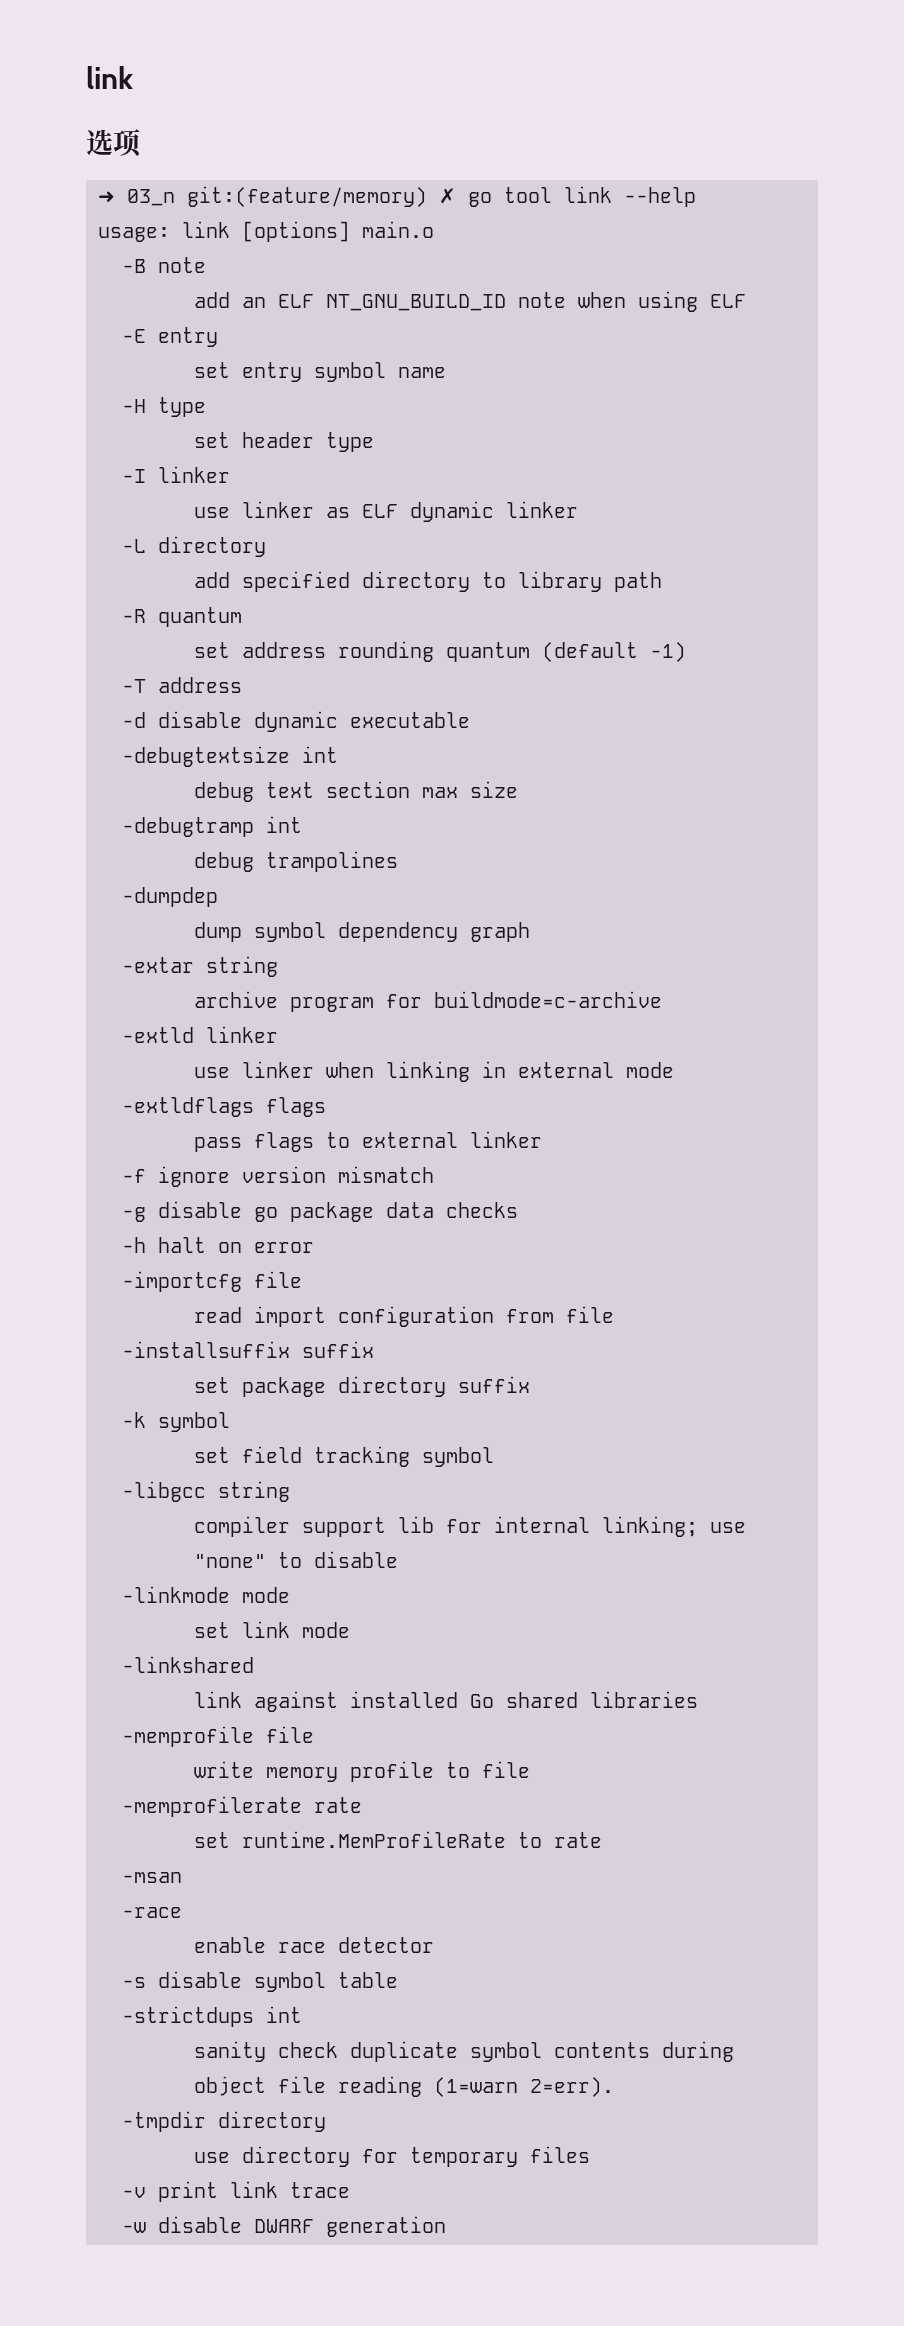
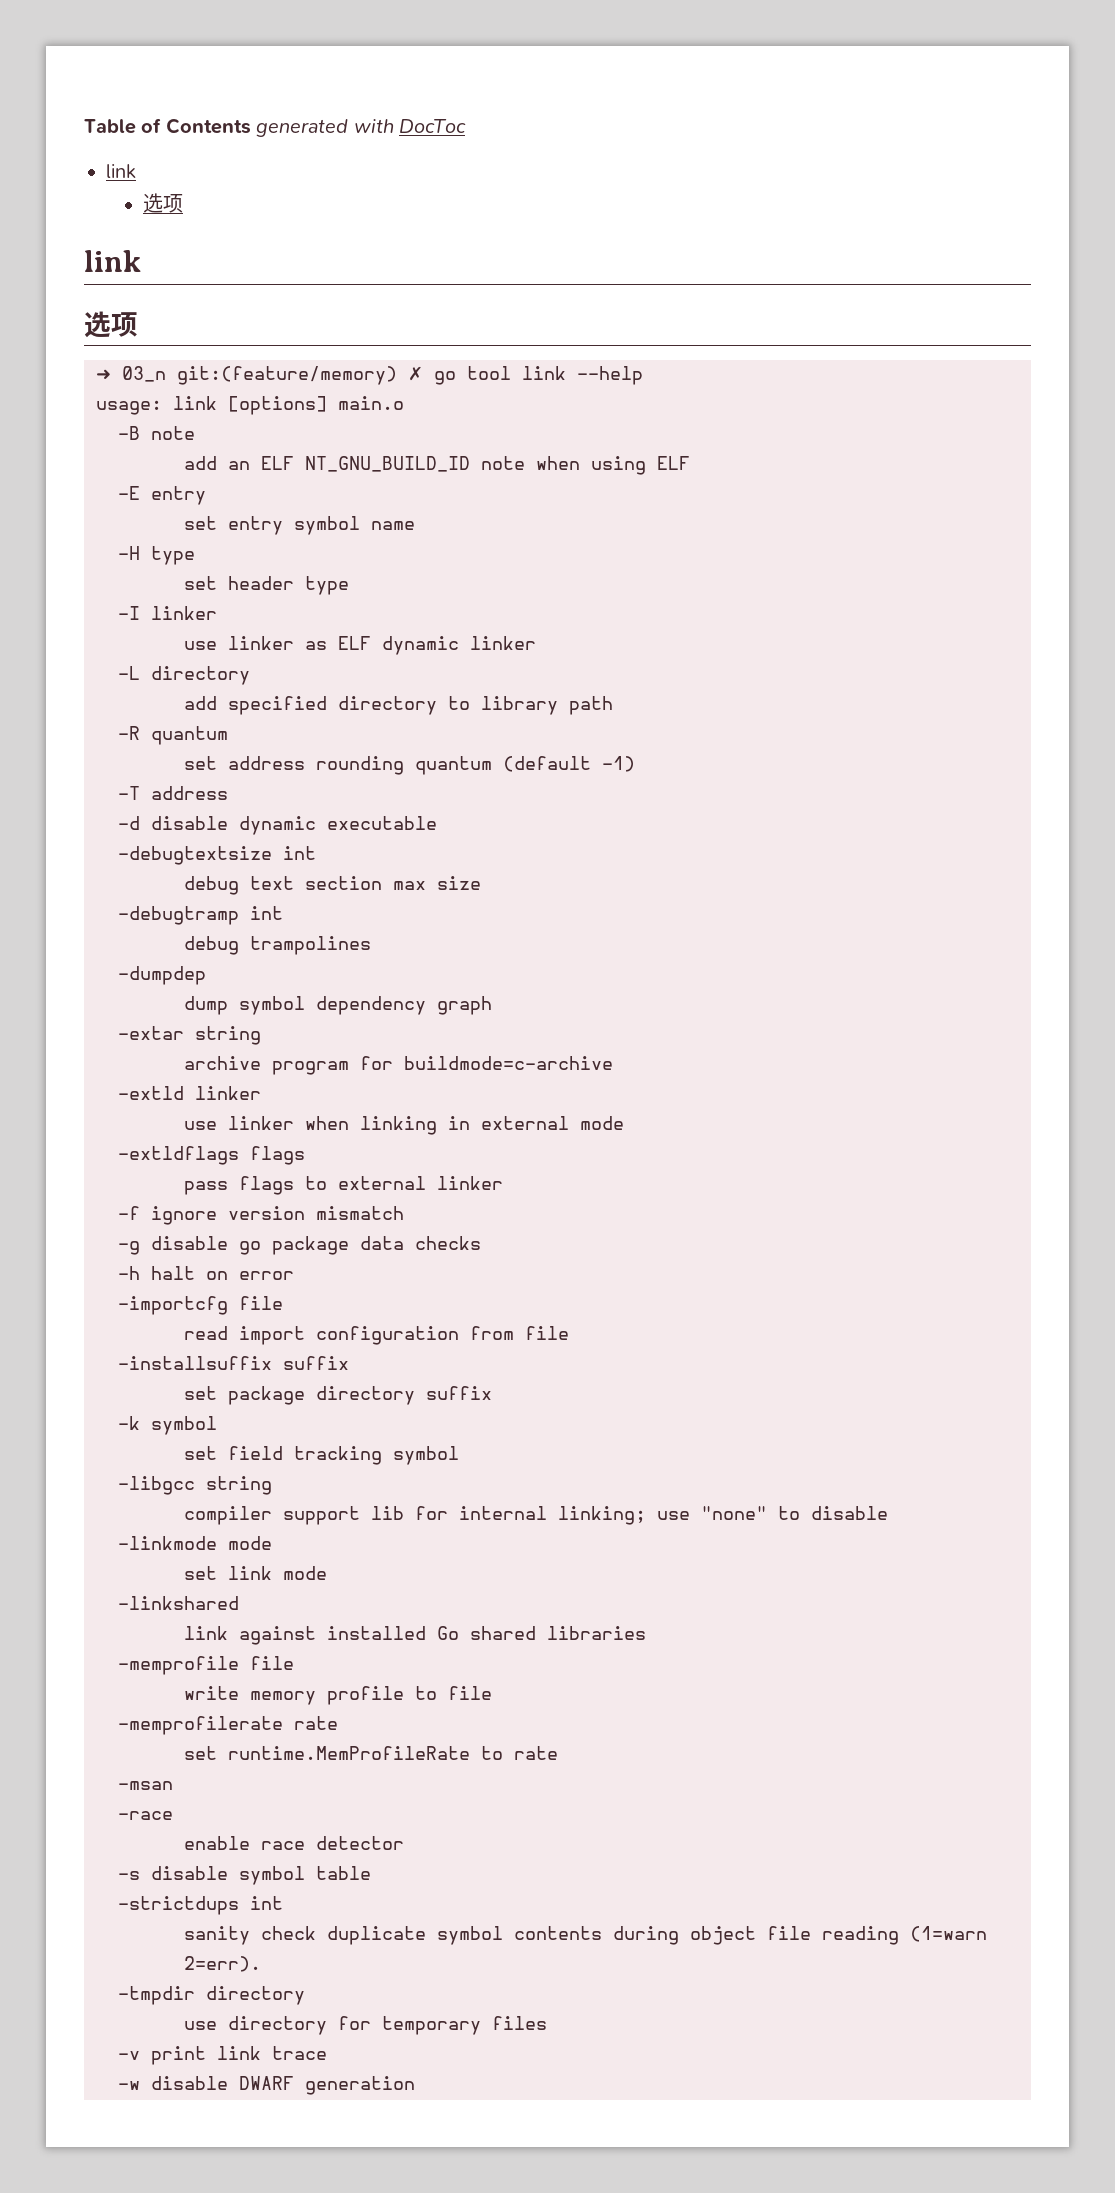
+ Table of Contents generated with DocToc
+ link
+ 选项

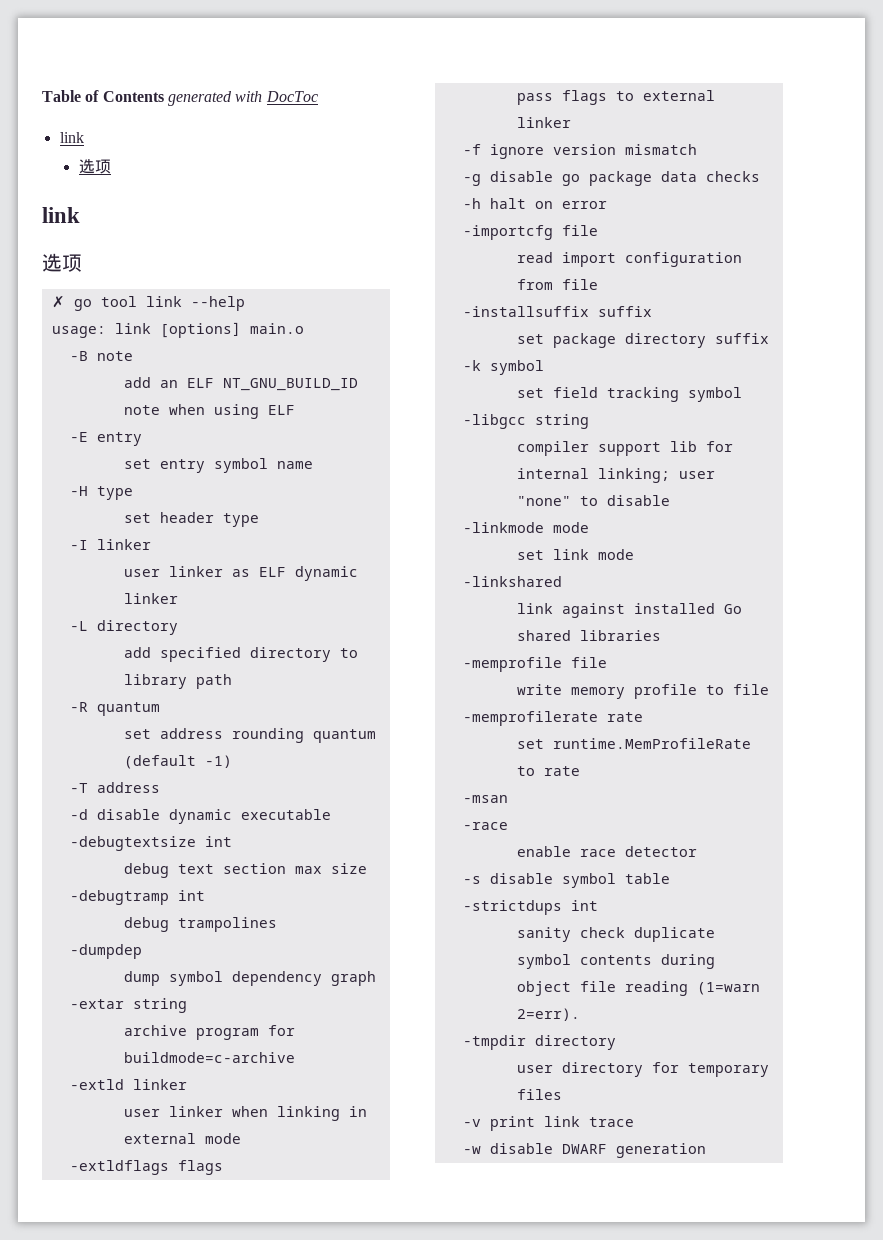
- ➜ 03_n git:(feature/memory) ✗ go tool link --help
+ ✗ go tool link --help
- use linker as ELF dynamic linker
+ user linker as ELF dynamic linker
- use linker when linking in external mode
+ user linker when linking in external mode
- compiler support lib for internal linking; use "none" to disable
+ compiler support lib for internal linking; user "none" to disable
- use directory for temporary files
+ user directory for temporary files

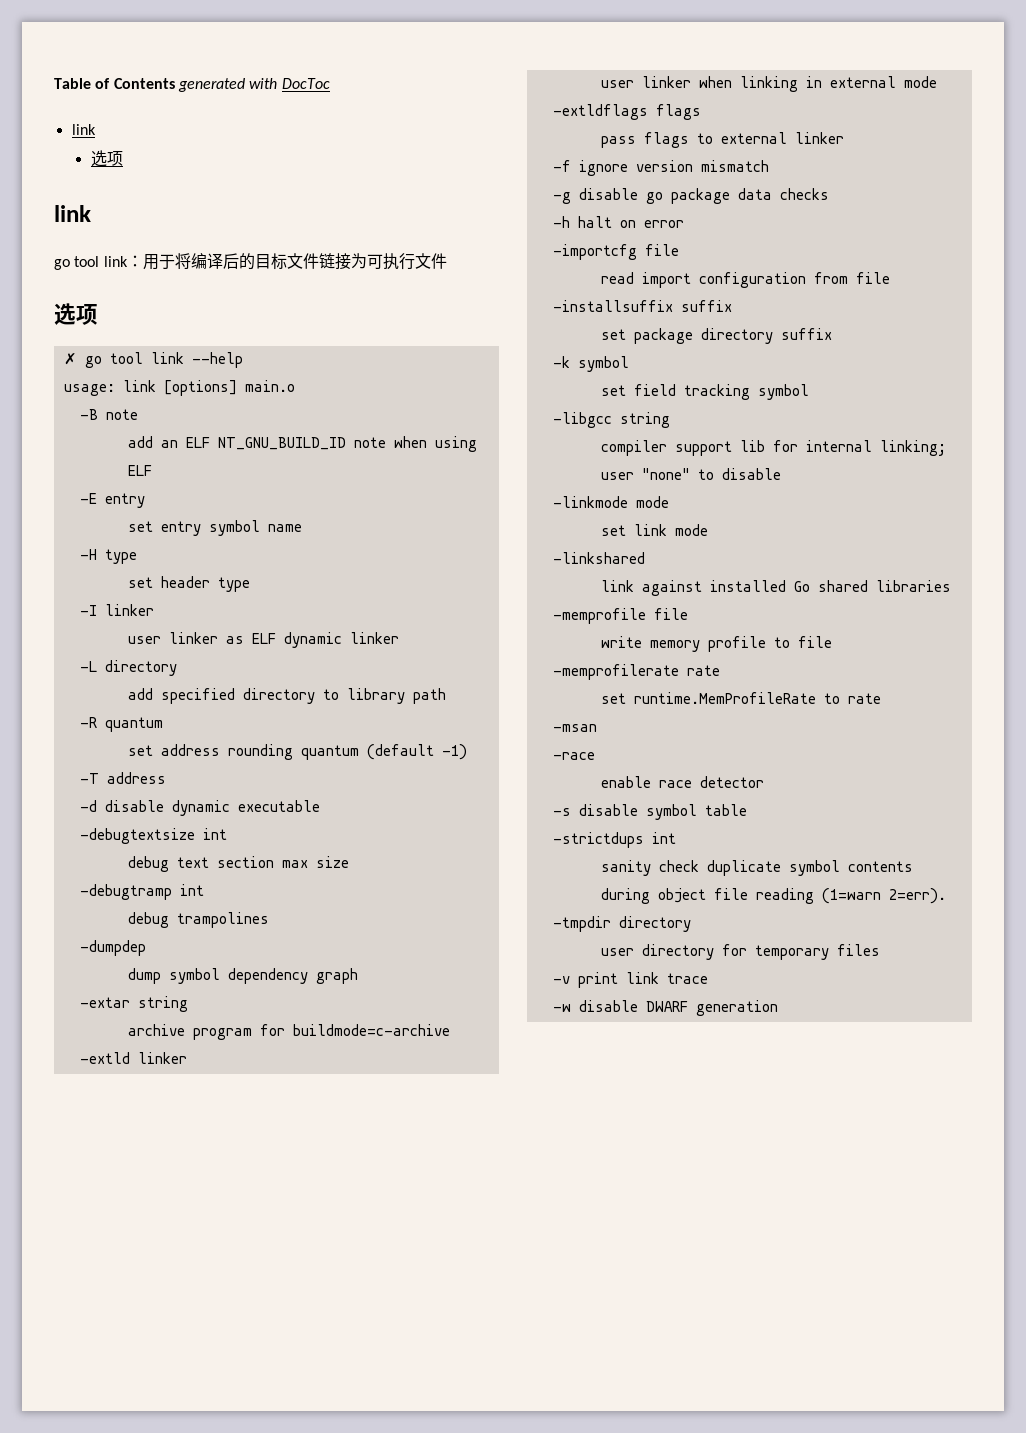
+ go tool link：用于将编译后的目标文件链接为可执行文件

